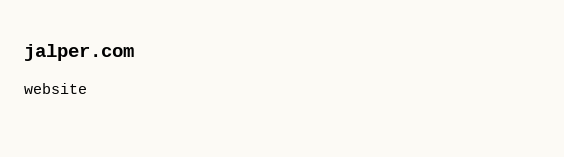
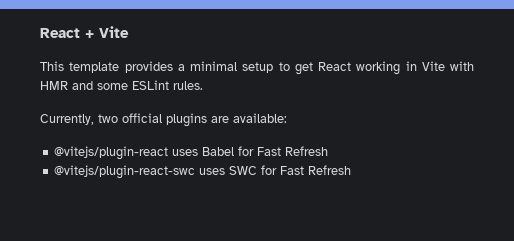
- jalper.com
- website
+ React + Vite
+ This template provides a minimal setup to get React working in Vite with HMR and some ESLint rules.
+ Currently, two official plugins are available:
+ @vitejs/plugin-react uses Babel for Fast Refresh
+ @vitejs/plugin-react-swc uses SWC for Fast Refresh

